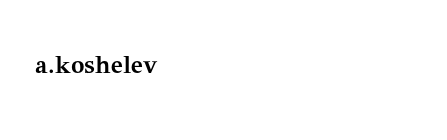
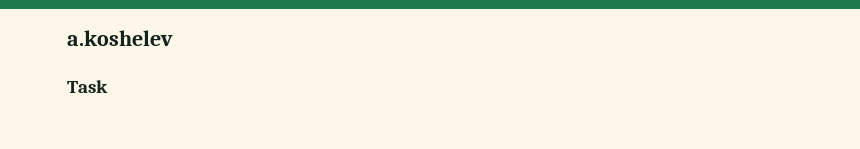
+ Task

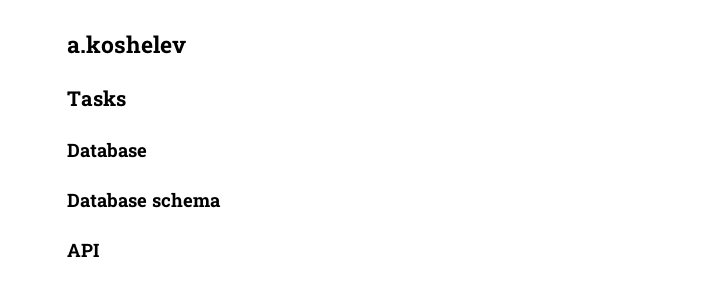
- Task
+ Tasks
+ Database
+ Database schema
+ API

